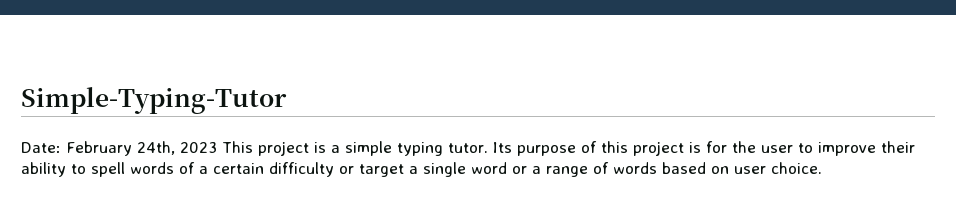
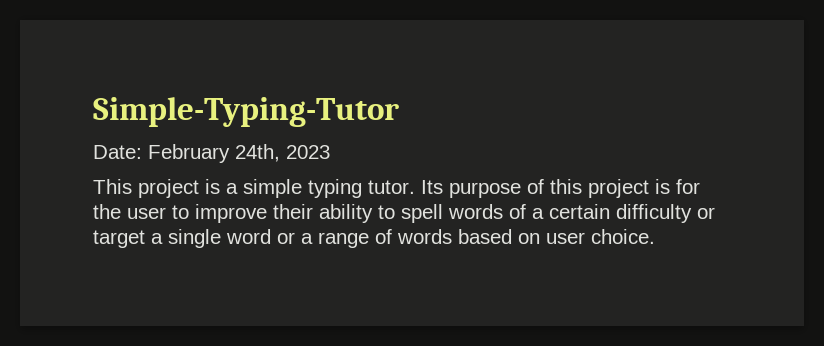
- Date: February 24th, 2023 This project is a simple typing tutor.
+ Date: February 24th, 2023
+ This project is a simple typing tutor.

